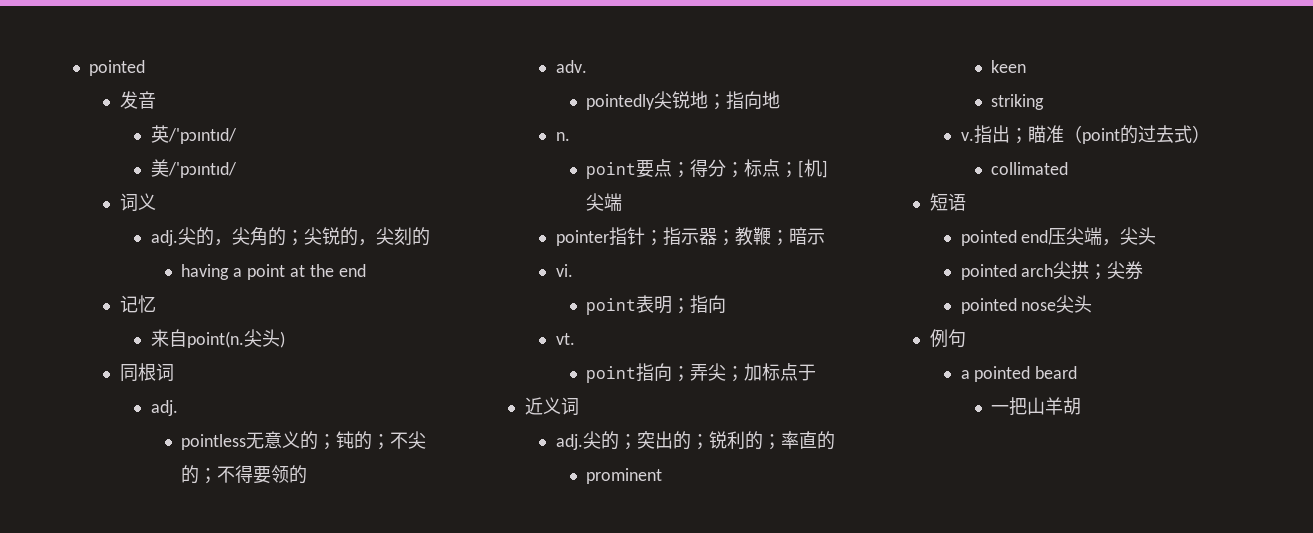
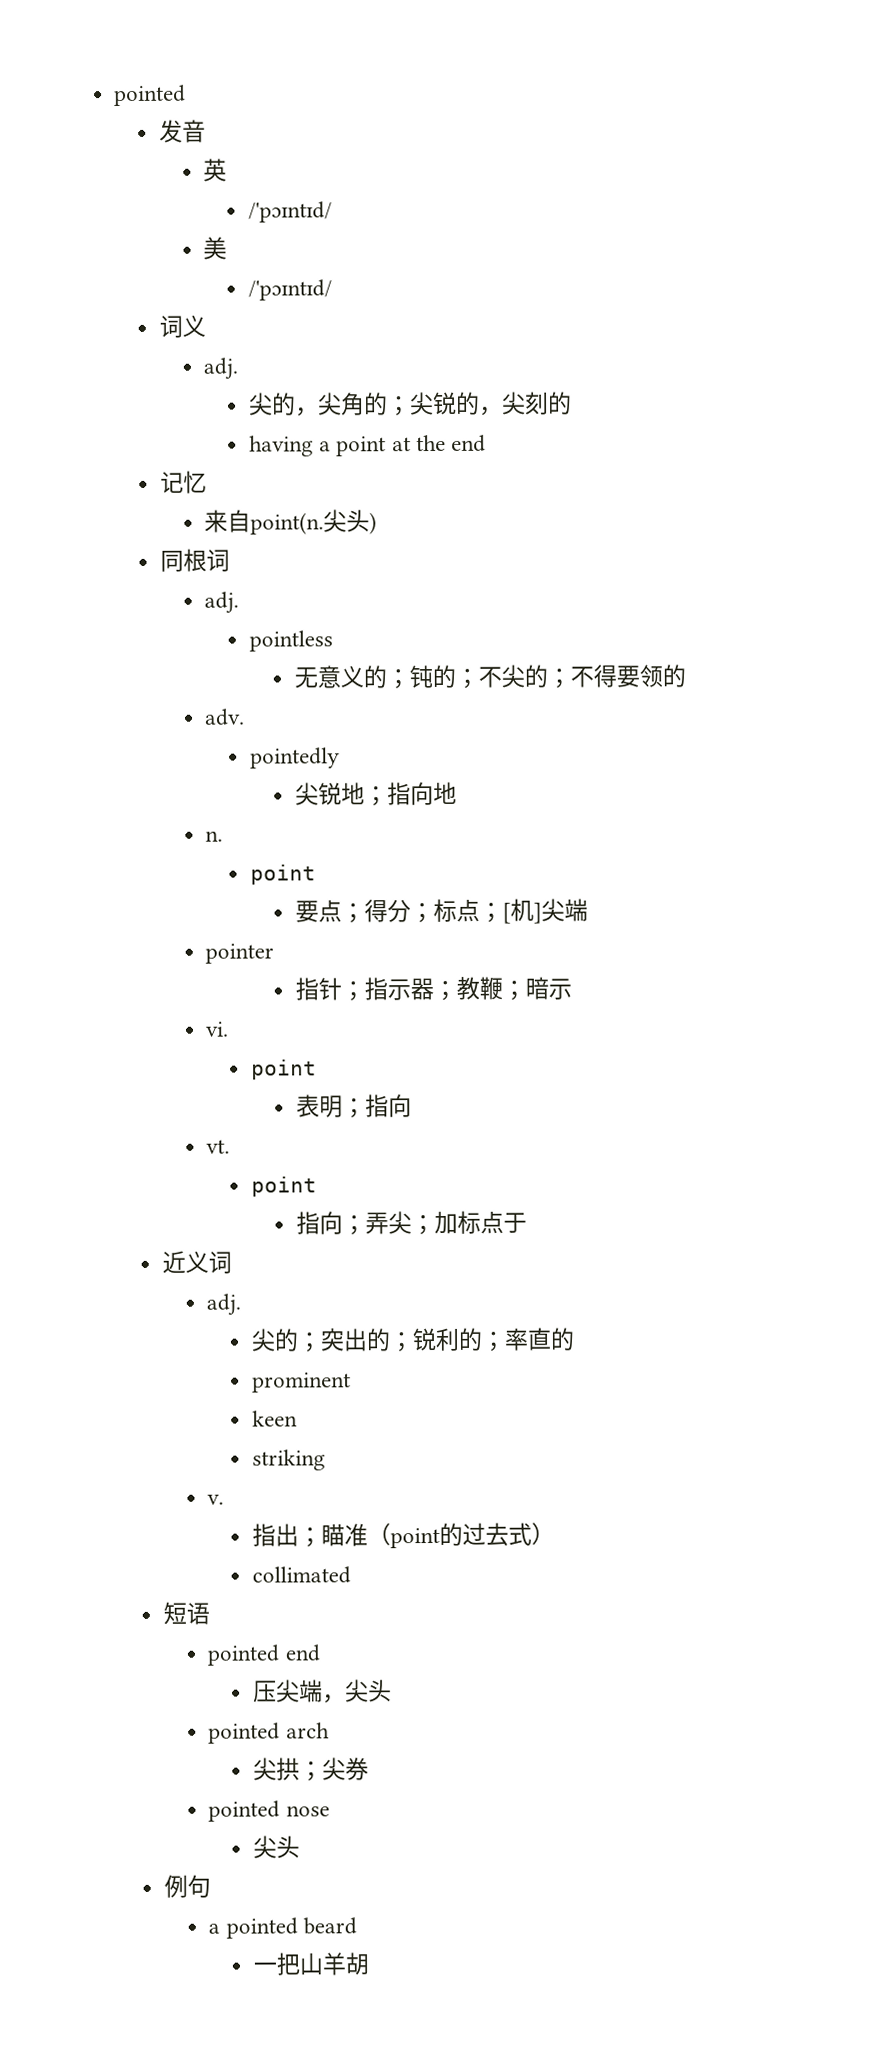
- 英/'pɔɪntɪd/
+ 英
+ /'pɔɪntɪd/
- 美/'pɔɪntɪd/
+ 美
+ /'pɔɪntɪd/
  词义
- adj.尖的，尖角的；尖锐的，尖刻的
+ adj.
+ 尖的，尖角的；尖锐的，尖刻的
- pointless无意义的；钝的；不尖的；不得要领的
+ pointless
+ 无意义的；钝的；不尖的；不得要领的
- pointedly尖锐地；指向地
+ pointedly
+ 尖锐地；指向地
  n.
- point要点；得分；标点；[机]尖端
+ point
+ 要点；得分；标点；[机]尖端
- pointer指针；指示器；教鞭；暗示
+ pointer
+ 指针；指示器；教鞭；暗示
  vi.
- point表明；指向
+ point
+ 表明；指向
  vt.
- point指向；弄尖；加标点于
+ point
+ 指向；弄尖；加标点于
  近义词
- adj.尖的；突出的；锐利的；率直的
+ adj.
+ 尖的；突出的；锐利的；率直的
- v.指出；瞄准（point的过去式）
+ v.
+ 指出；瞄准（point的过去式）
- pointed end压尖端，尖头
+ pointed end
+ 压尖端，尖头
- pointed arch尖拱；尖券
+ pointed arch
+ 尖拱；尖券
- pointed nose尖头
+ pointed nose
+ 尖头

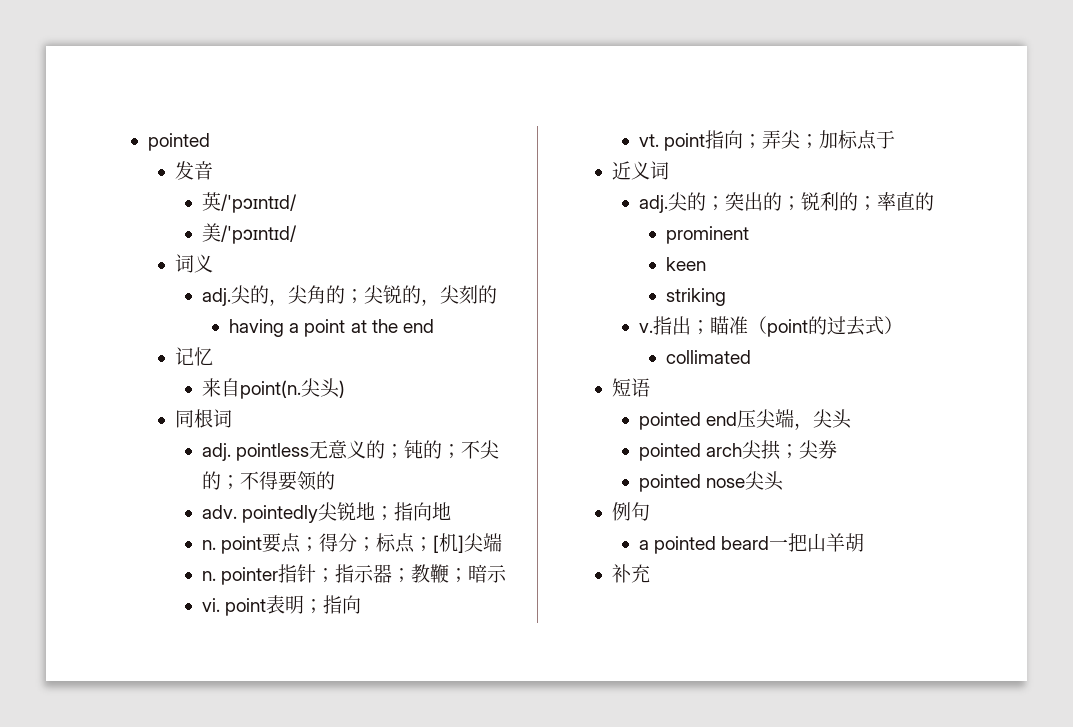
- 英
- /'pɔɪntɪd/
+ 英/'pɔɪntɪd/
- 美
- /'pɔɪntɪd/
+ 美/'pɔɪntɪd/
  词义
- adj.
- 尖的，尖角的；尖锐的，尖刻的
+ adj.尖的，尖角的；尖锐的，尖刻的
  同根词
- adj.
- pointless
- 无意义的；钝的；不尖的；不得要领的
+ adj. pointless无意义的；钝的；不尖的；不得要领的
- adv.
- pointedly
- 尖锐地；指向地
+ adv. pointedly尖锐地；指向地
- n.
- point
- 要点；得分；标点；[机]尖端
+ n. point要点；得分；标点；[机]尖端
- pointer
- 指针；指示器；教鞭；暗示
+ n. pointer指针；指示器；教鞭；暗示
- vi.
- point
- 表明；指向
+ vi. point表明；指向
- vt.
- point
- 指向；弄尖；加标点于
+ vt. point指向；弄尖；加标点于
  近义词
- adj.
- 尖的；突出的；锐利的；率直的
+ adj.尖的；突出的；锐利的；率直的
- v.
- 指出；瞄准（point的过去式）
+ v.指出；瞄准（point的过去式）
- pointed end
- 压尖端，尖头
+ pointed end压尖端，尖头
- pointed arch
- 尖拱；尖券
+ pointed arch尖拱；尖券
- pointed nose
- 尖头
+ pointed nose尖头
- a pointed beard
- 一把山羊胡
+ a pointed beard一把山羊胡
+ 补充

